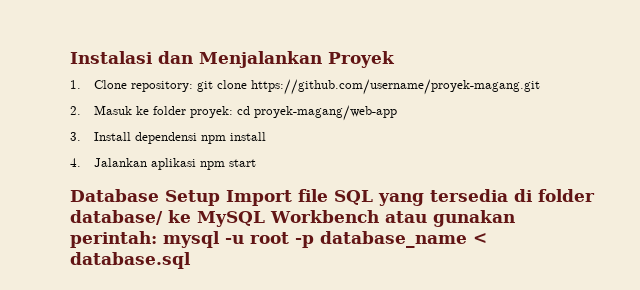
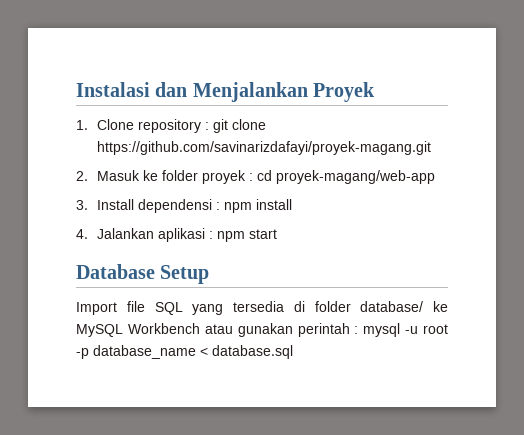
- 1. Clone repository: git clone https://github.com/username/proyek-magang.git
+ 1. Clone repository : git clone https://github.com/savinarizdafayi/proyek-magang.git
- 2. Masuk ke folder proyek: cd proyek-magang/web-app
+ 2. Masuk ke folder proyek : cd proyek-magang/web-app
- 3. Install dependensi npm install
+ 3. Install dependensi : npm install
- 4. Jalankan aplikasi npm start
+ 4. Jalankan aplikasi : npm start
- Database Setup Import file SQL yang tersedia di folder database/ ke MySQL Workbench atau gunakan perintah: mysql -u root -p database_name < database.sql
+ Database Setup
+ Import file SQL yang tersedia di folder database/ ke MySQL Workbench atau gunakan perintah : mysql -u root -p database_name < database.sql

